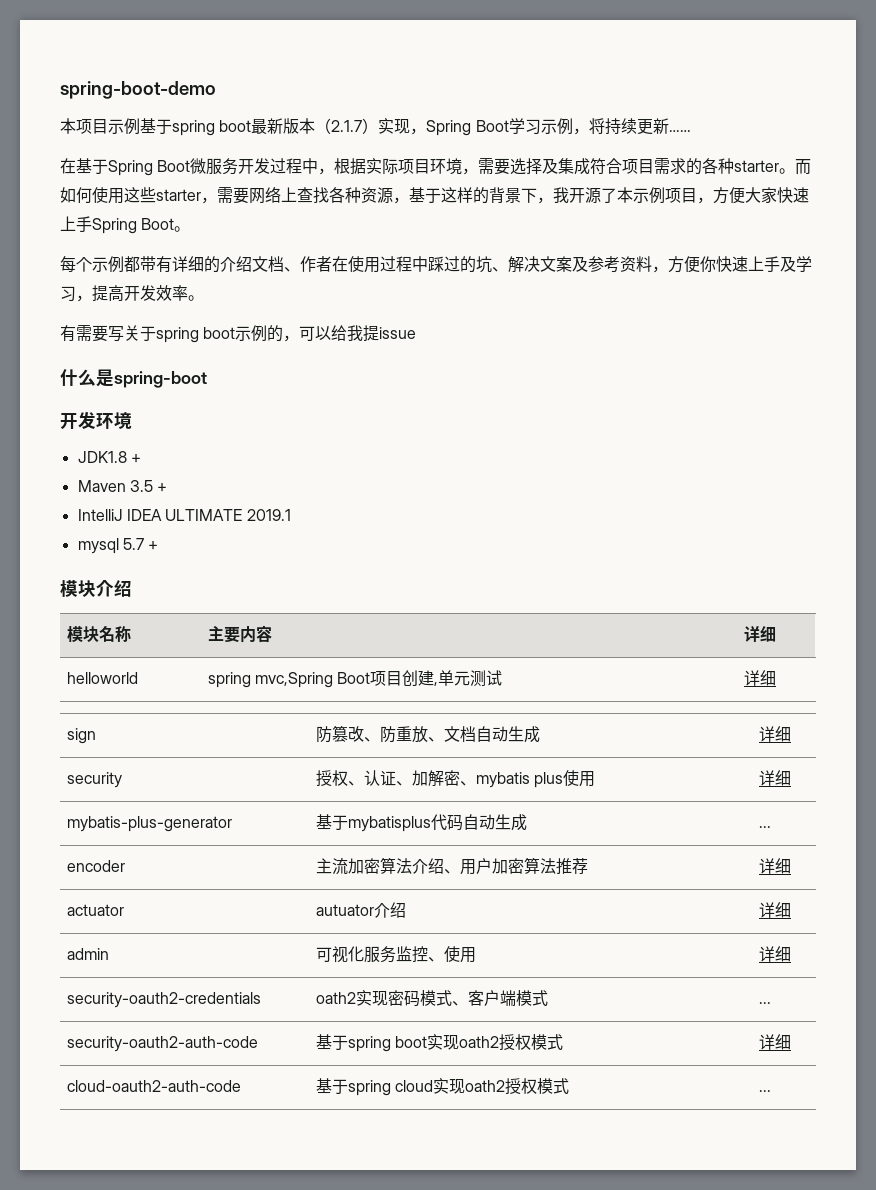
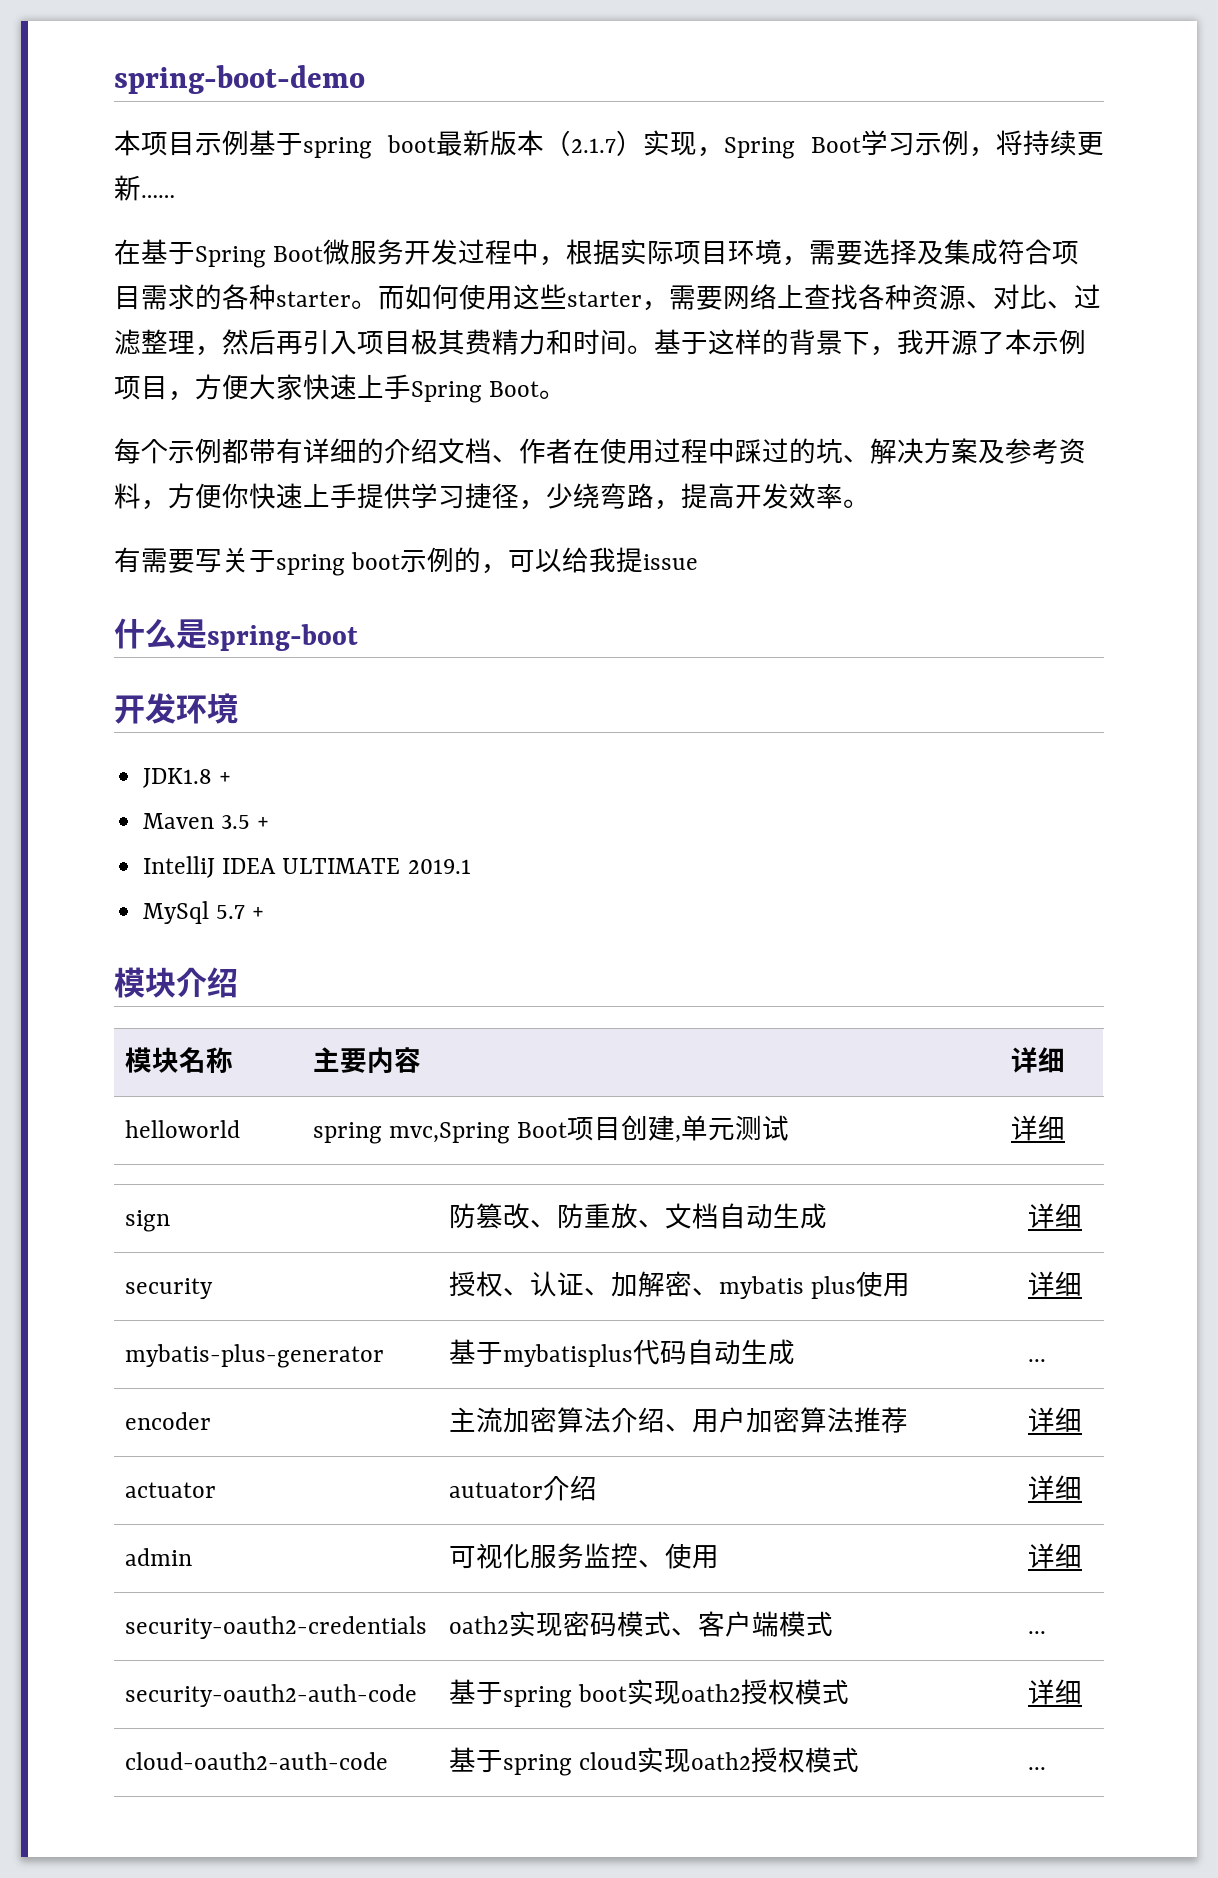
- 而如何使用这些starter，需要网络上查找各种资源，基于这样的背景下，我开源了本示例项目，方便大家快速上手Spring Boot。
+ 而如何使用这些starter，需要网络上查找各种资源、对比、过滤整理，然后再引入项目极其费精力和时间。基于这样的背景下，我开源了本示例项目，方便大家快速上手Spring Boot。
- 每个示例都带有详细的介绍文档、作者在使用过程中踩过的坑、解决文案及参考资料，方便你快速上手及学习，提高开发效率。
+ 每个示例都带有详细的介绍文档、作者在使用过程中踩过的坑、解决方案及参考资料，方便你快速上手提供学习捷径，少绕弯路，提高开发效率。
- mysql 5.7 +
+ MySql 5.7 +

